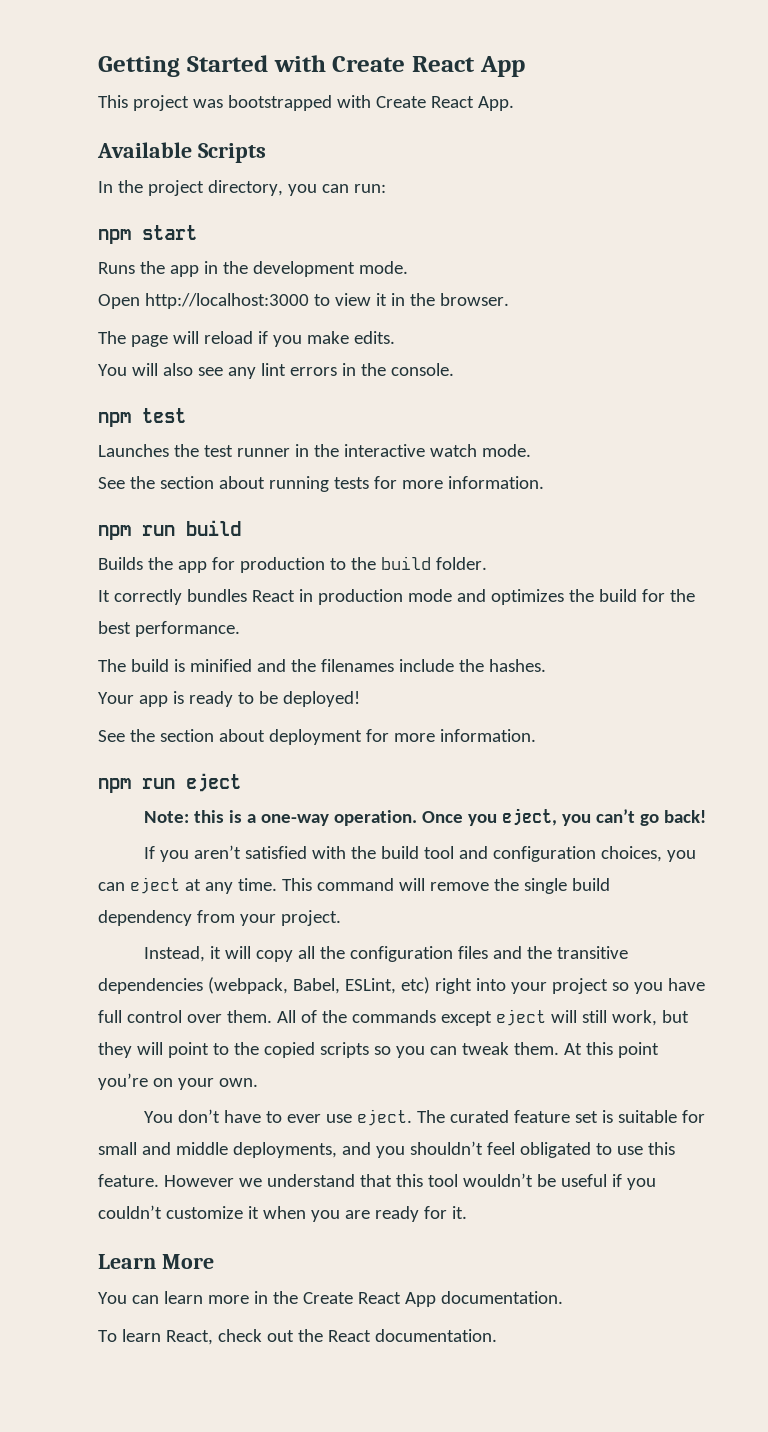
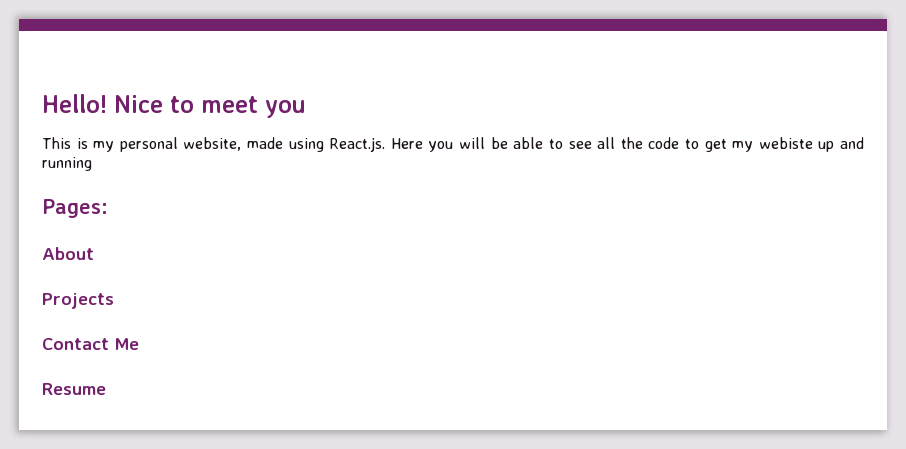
- Getting Started with Create React App
- This project was bootstrapped with Create React App.
- Available Scripts
- In the project directory, you can run:
- npm start
- Runs the app in the development mode.
- Open http://localhost:3000 to view it in the browser.
- The page will reload if you make edits.
- You will also see any lint errors in the console.
- npm test
- Launches the test runner in the interactive watch mode.
- See the section about running tests for more information.
- npm run build
- Builds the app for production to the build folder.
- It correctly bundles React in production mode and optimizes the build for the best performance.
- The build is minified and the filenames include the hashes.
- Your app is ready to be deployed!
- See the section about deployment for more information.
- npm run eject
- Note: this is a one-way operation. Once you eject, you can’t go back!
- If you aren’t satisfied with the build tool and configuration choices, you can eject at any time. This command will remove the single build dependency from your project.
- Instead, it will copy all the configuration files and the transitive dependencies (webpack, Babel, ESLint, etc) right into your project so you have full control over them. All of the commands except eject will still work, but they will point to the copied scripts so you can tweak them. At this point you’re on your own.
- You don’t have to ever use eject. The curated feature set is suitable for small and middle deployments, and you shouldn’t feel obligated to use this feature. However we understand that this tool wouldn’t be useful if you couldn’t customize it when you are ready for it.
- Learn More
- You can learn more in the Create React App documentation.
- To learn React, check out the React documentation.
+ Hello! Nice to meet you
+ This is my personal website, made using React.js. Here you will be able to see all the code to get my webiste up and running
+ Pages:
+ About
+ Projects
+ Contact Me
+ Resume

